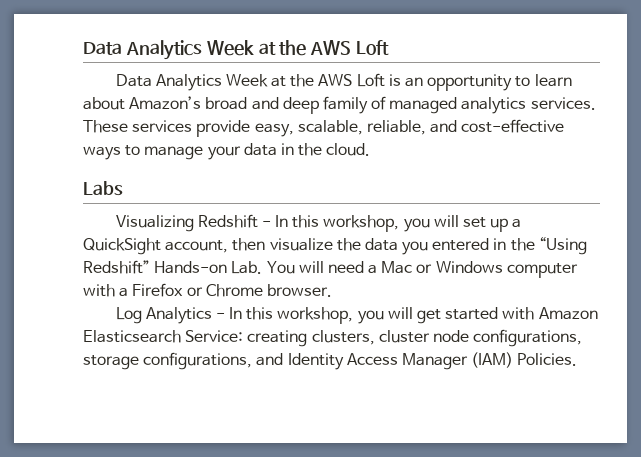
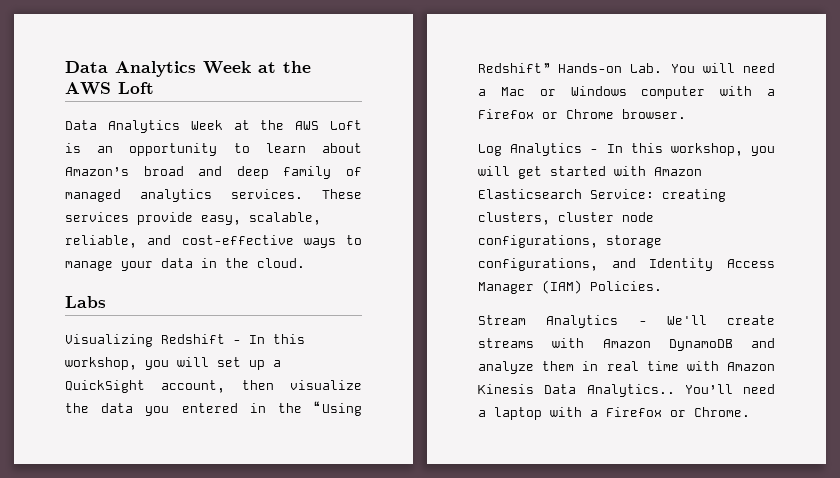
+ Stream Analytics - We'll create streams with Amazon DynamoDB and analyze them in real time with Amazon Kinesis Data Analytics.. You’ll need a laptop with a Firefox or Chrome.

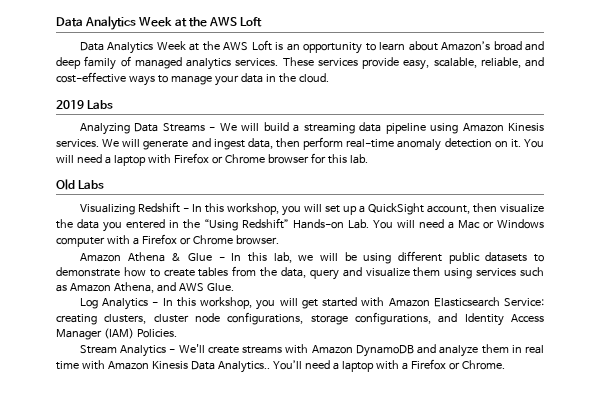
- Labs
+ 2019 Labs
+ Analyzing Data Streams - We will build a streaming data pipeline using Amazon Kinesis services. We will generate and ingest data, then perform real-time anomaly detection on it. You will need a laptop with Firefox or Chrome browser for this lab.
+ Old Labs
+ Amazon Athena & Glue - In this lab, we will be using different public datasets to demonstrate how to create tables from the data, query and visualize them using services such as Amazon Athena, and AWS Glue.

